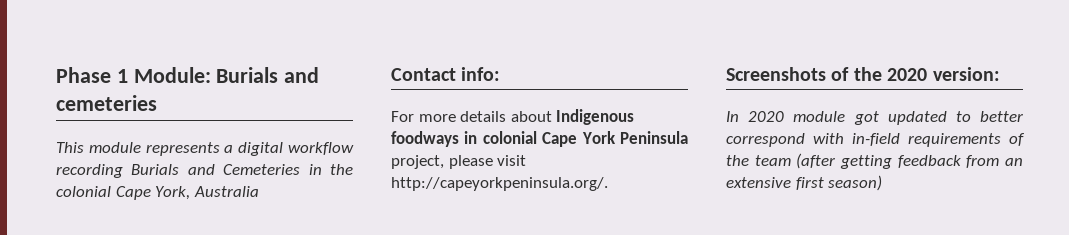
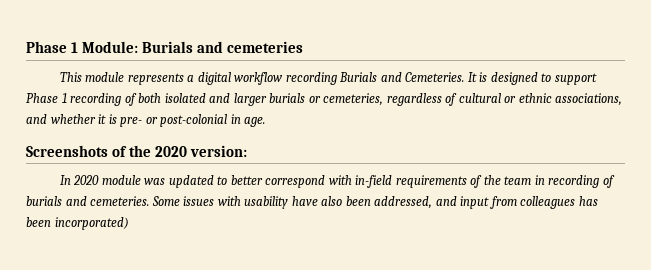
- This module represents a digital workflow recording Burials and Cemeteries in the colonial Cape York, Australia
- Contact info:
- For more details about Indigenous foodways in colonial Cape York Peninsula project, please visit http://capeyorkpeninsula.org/.
+ This module represents a digital workflow recording Burials and Cemeteries. It is designed to support Phase 1 recording of both isolated and larger burials or cemeteries, regardless of cultural or ethnic associations, and whether it is pre- or post-colonial in age.
- In 2020 module got updated to better correspond with in-field requirements of the team (after getting feedback from an extensive first season)
+ In 2020 module was updated to better correspond with in-field requirements of the team in recording of burials and cemeteries. Some issues with usability have also been addressed, and input from colleagues has been incorporated)

